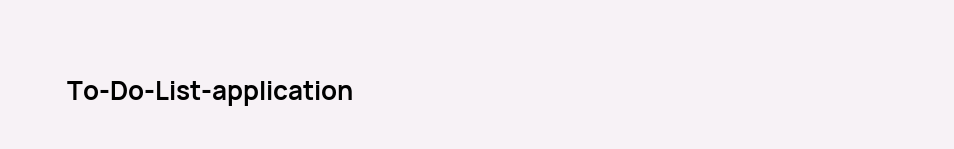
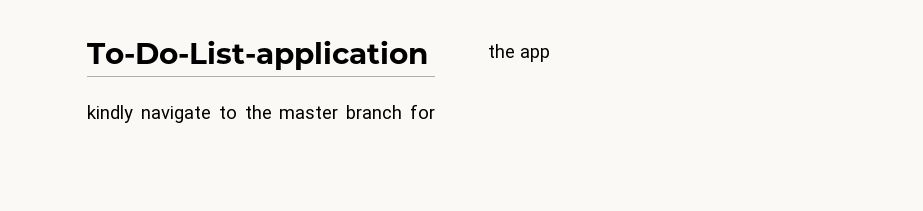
+ kindly navigate to the master branch for the app

